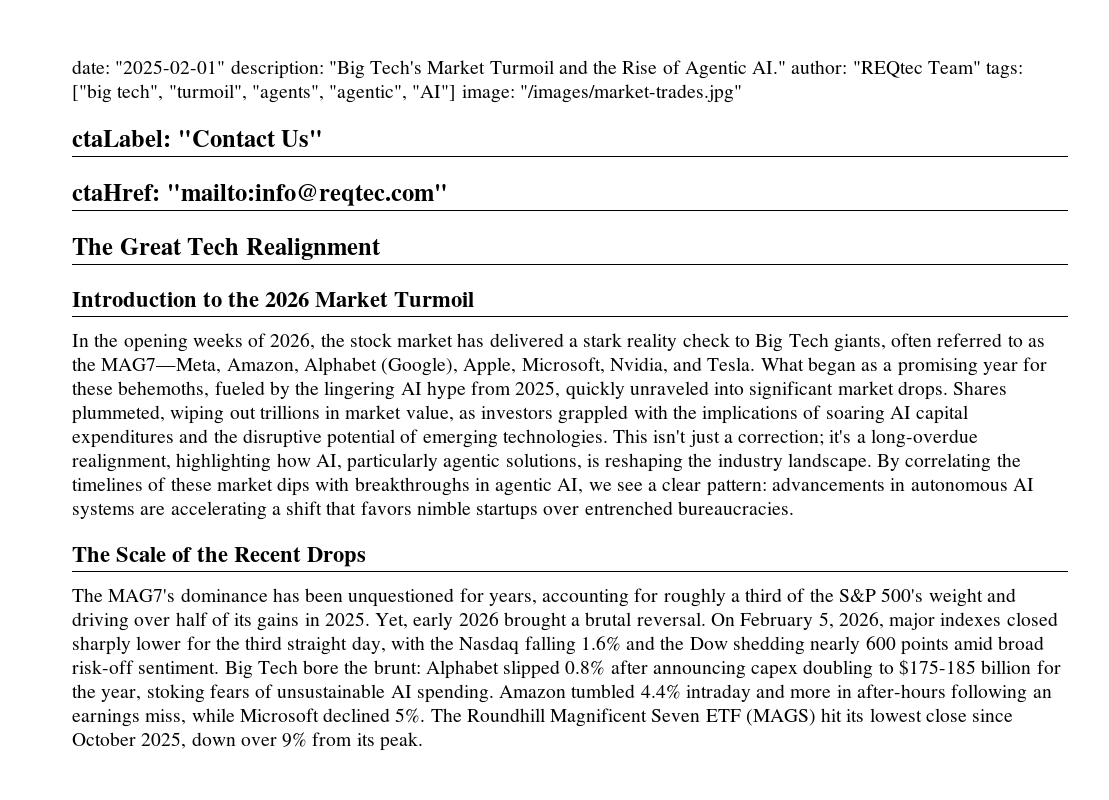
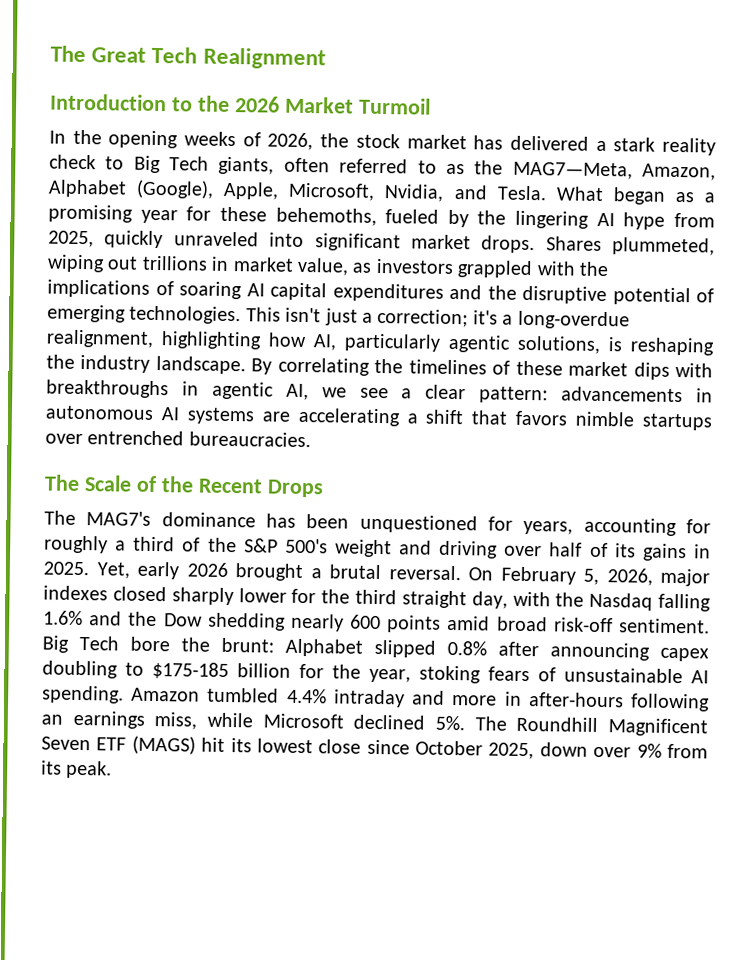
- date: "2025-02-01" description: "Big Tech's Market Turmoil and the Rise of Agentic AI." author: "REQtec Team" tags: ["big tech", "turmoil", "agents", "agentic", "AI"] image: "/images/market-trades.jpg"
- ctaLabel: "Contact Us"
- ctaHref: "mailto:info@reqtec.com"

